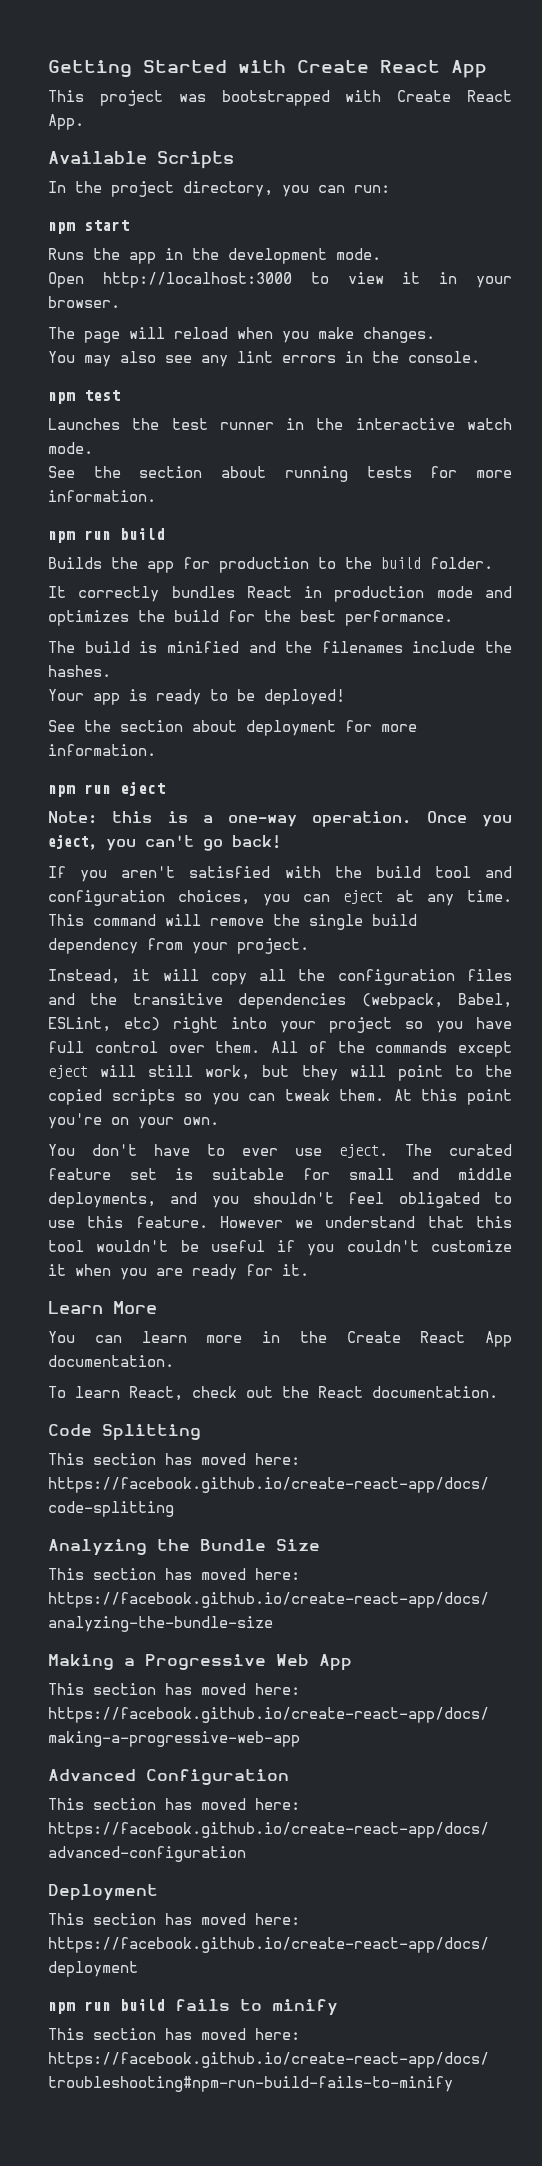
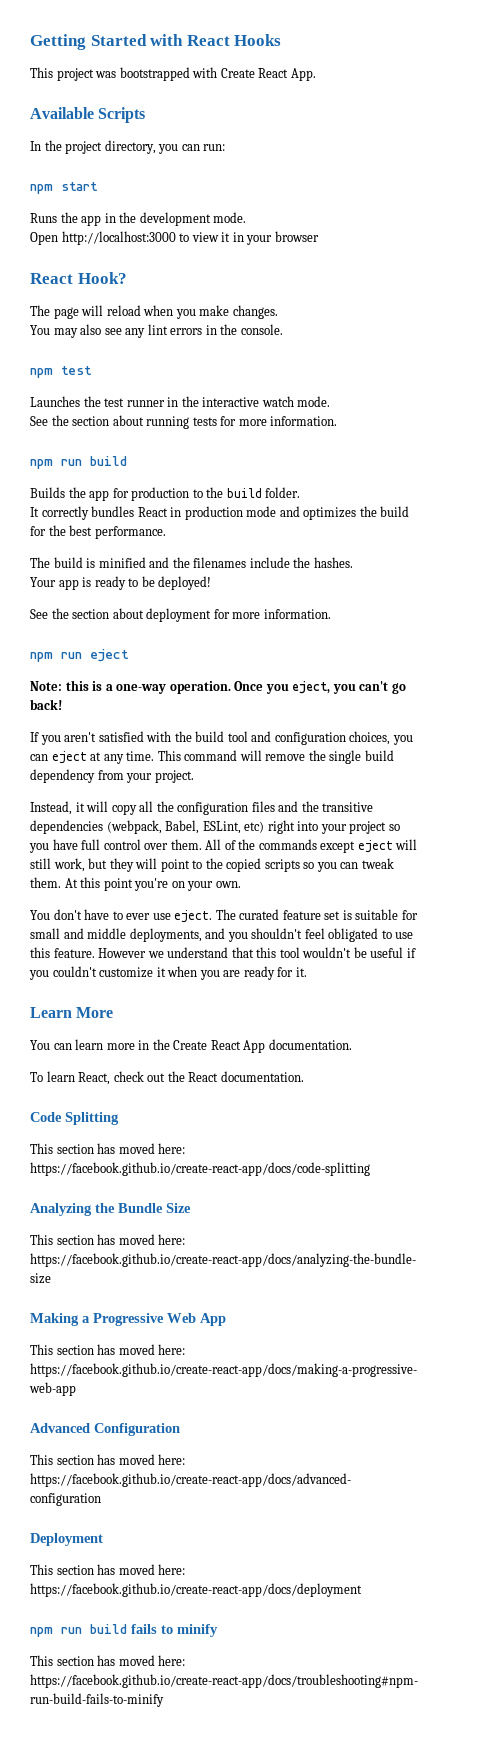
- Getting Started with Create React App
+ Getting Started with React Hooks
- Open http://localhost:3000 to view it in your browser.
+ Open http://localhost:3000 to view it in your browser
+ React Hook?

